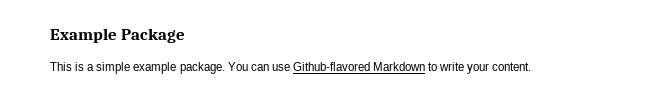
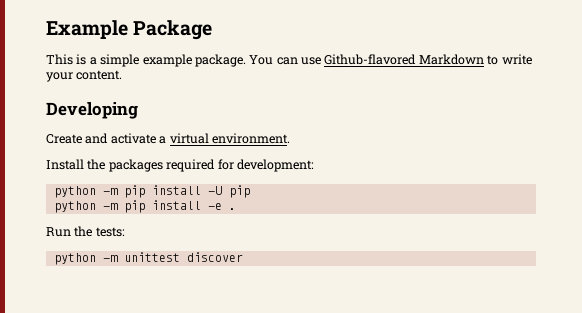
+ Developing
+ Create and activate a virtual environment.
+ Install the packages required for development:
+ python -m pip install -U pip
+ python -m pip install -e .
+ Run the tests:
+ python -m unittest discover

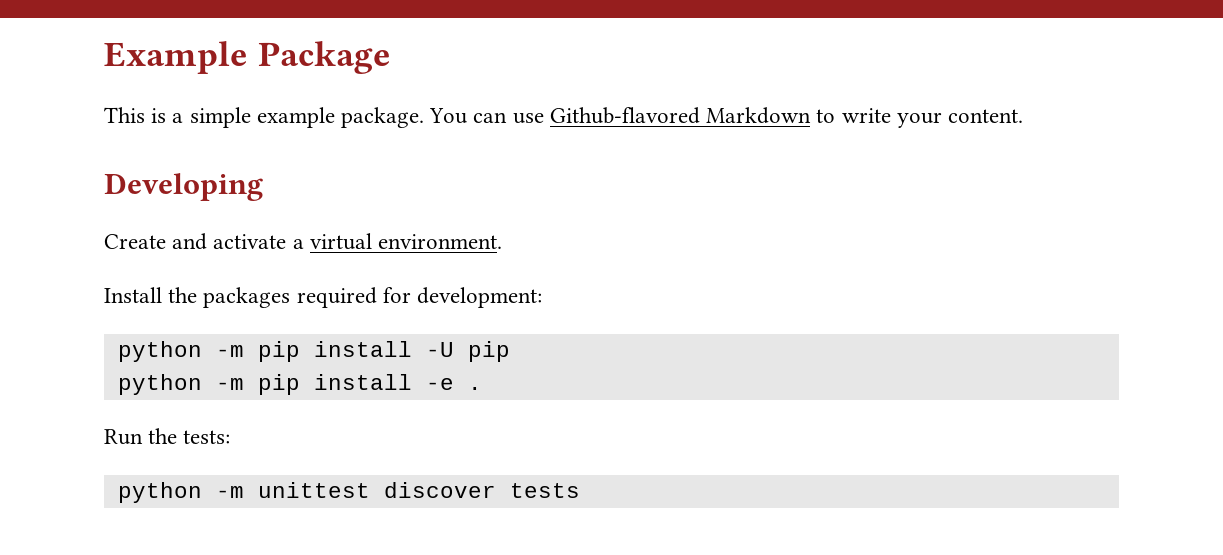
- python -m unittest discover
+ python -m unittest discover tests

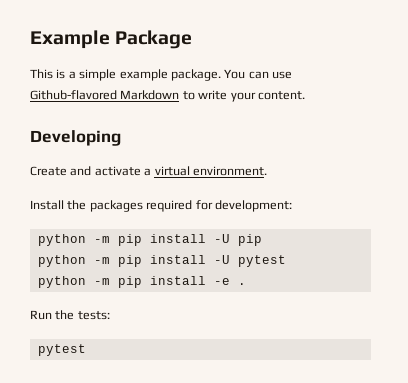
+ python -m pip install -U pytest
  Run the tests:
- python -m unittest discover tests
+ pytest

